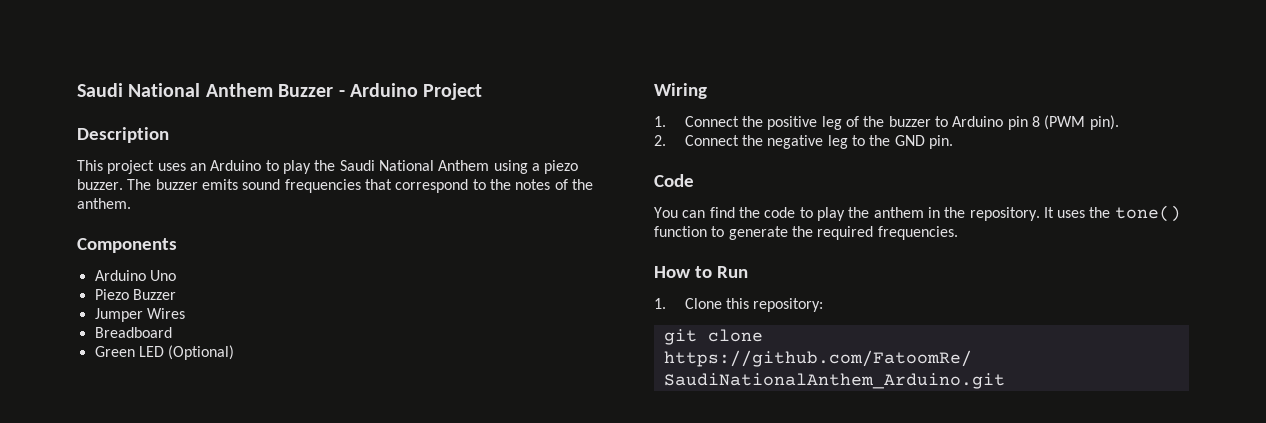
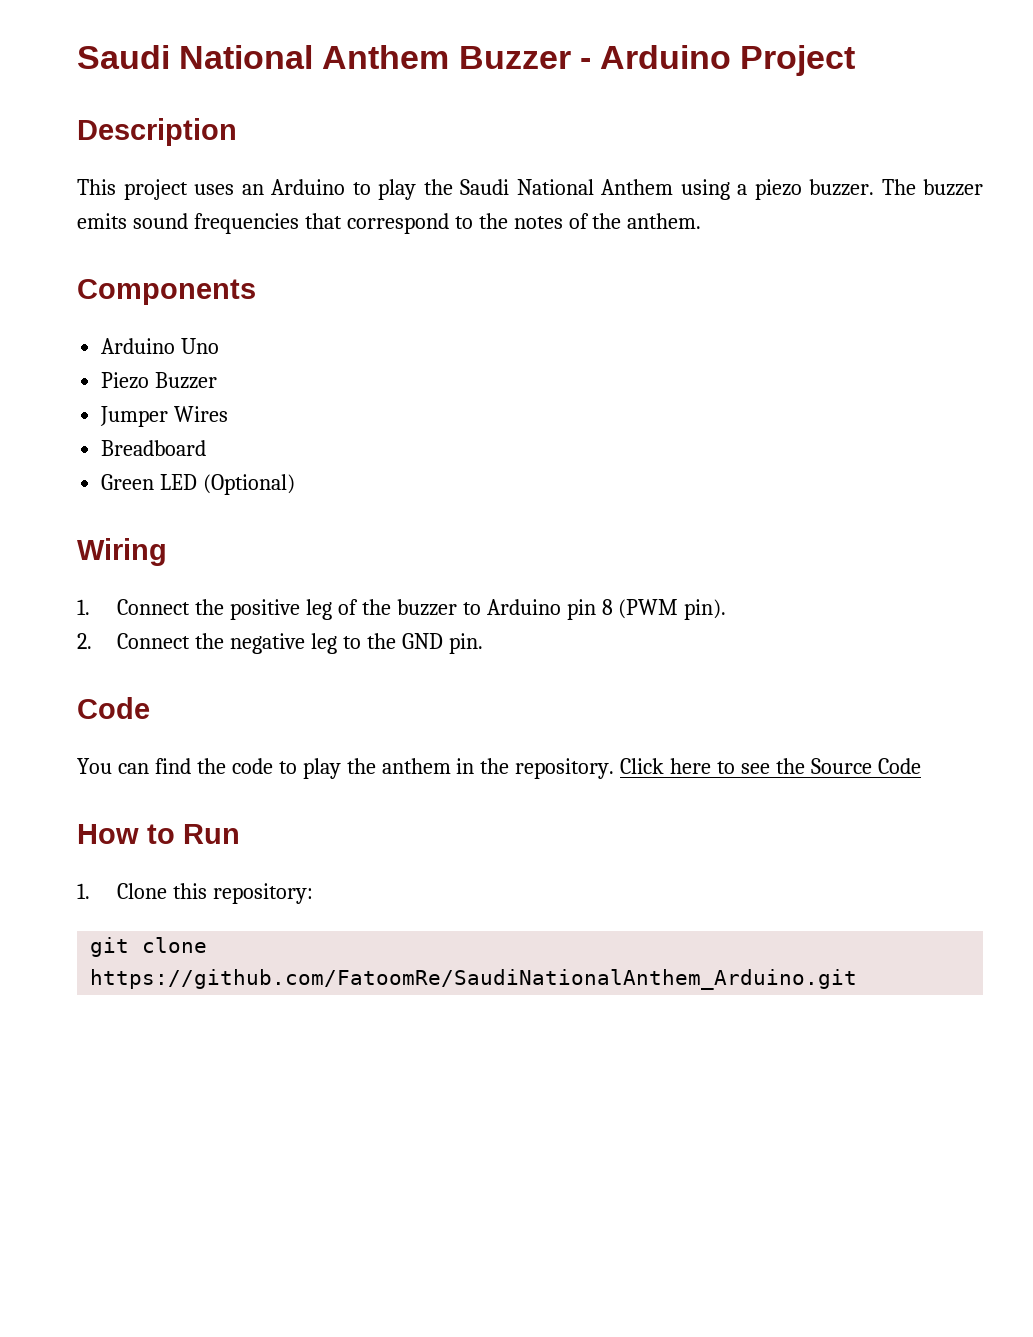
- It uses the tone() function to generate the required frequencies.
+ Click here to see the Source Code

